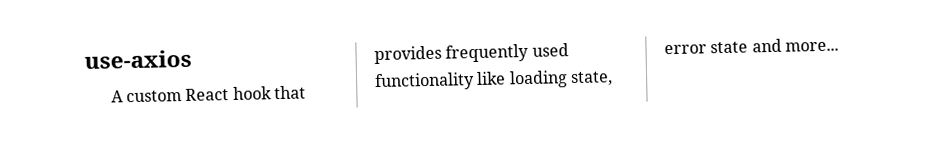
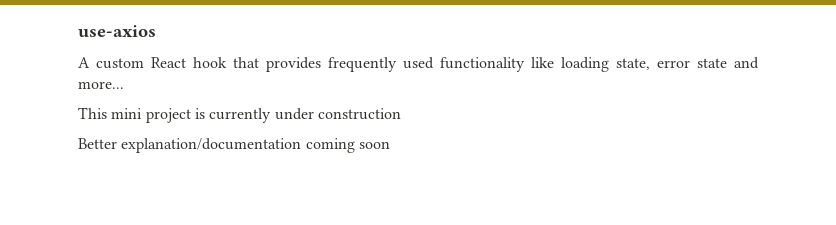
+ This mini project is currently under construction
+ Better explanation/documentation coming soon

